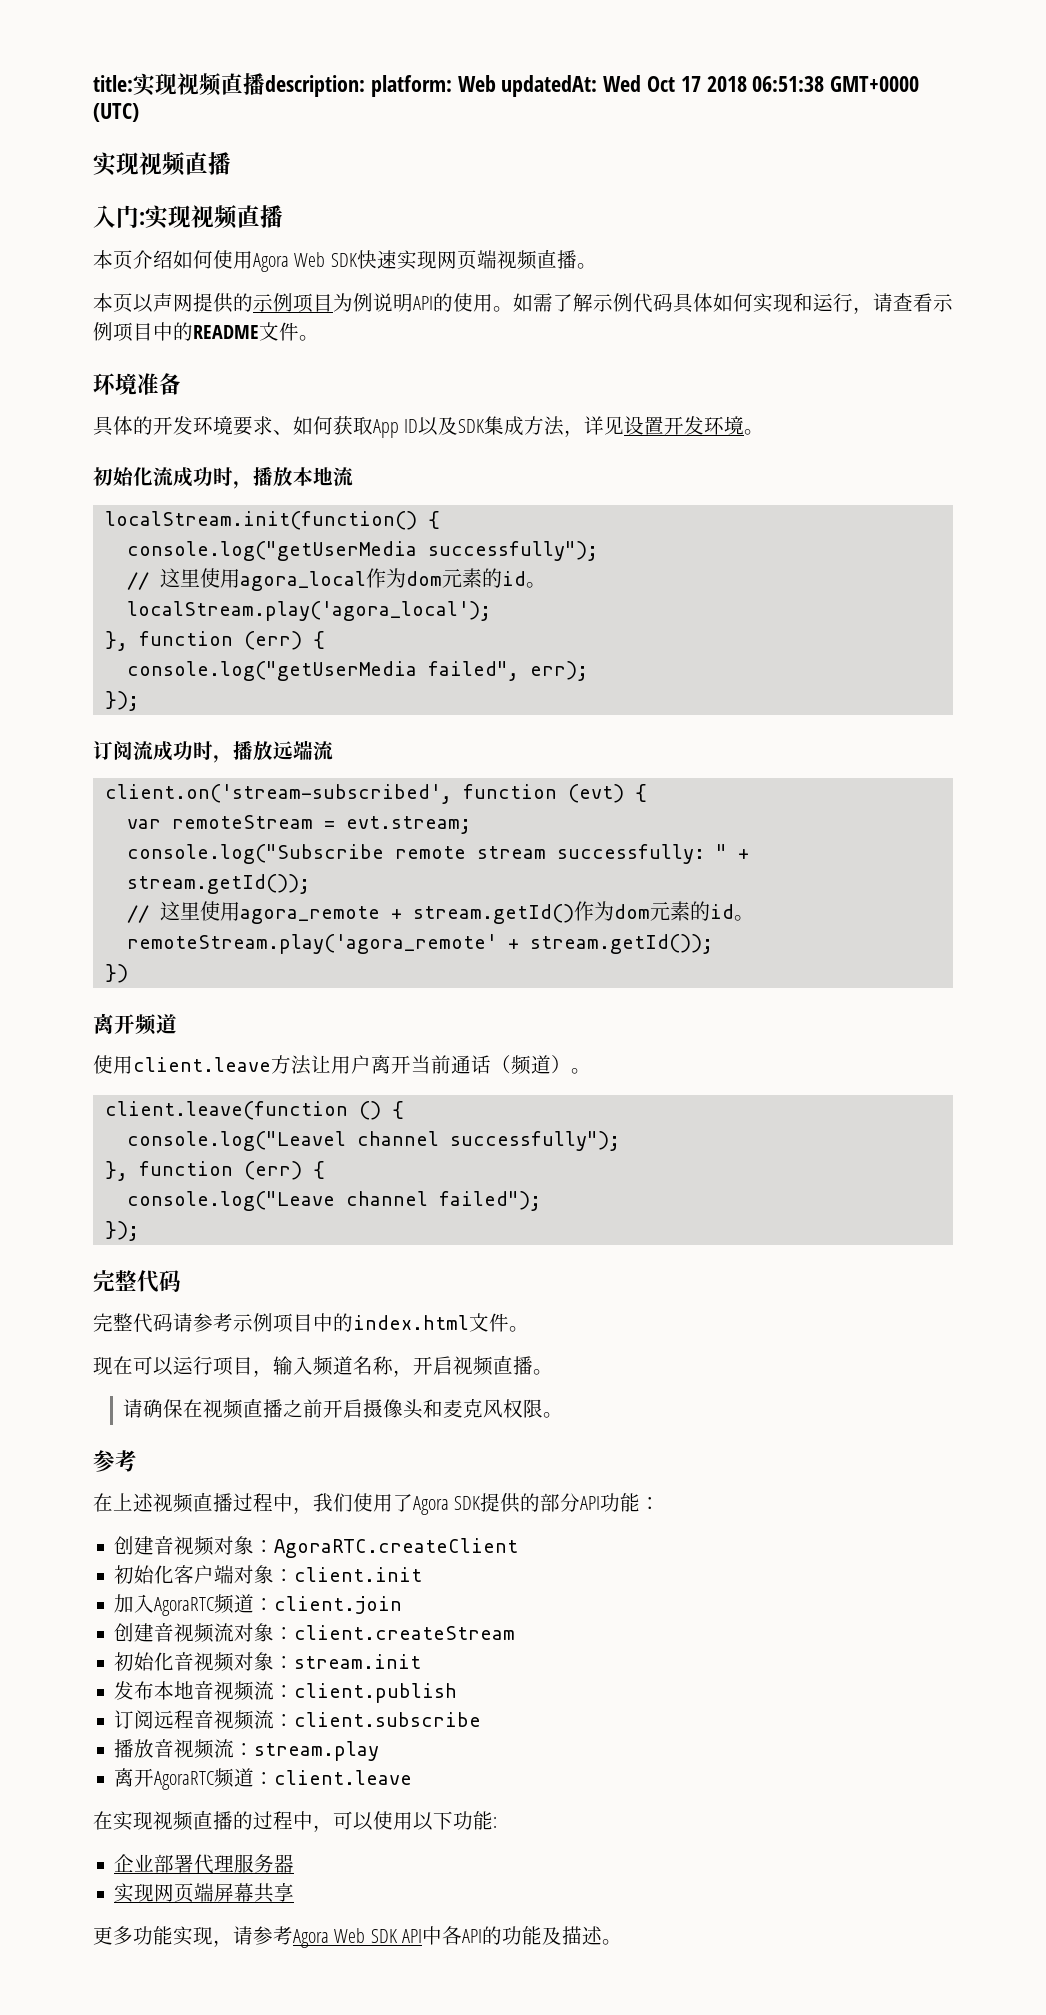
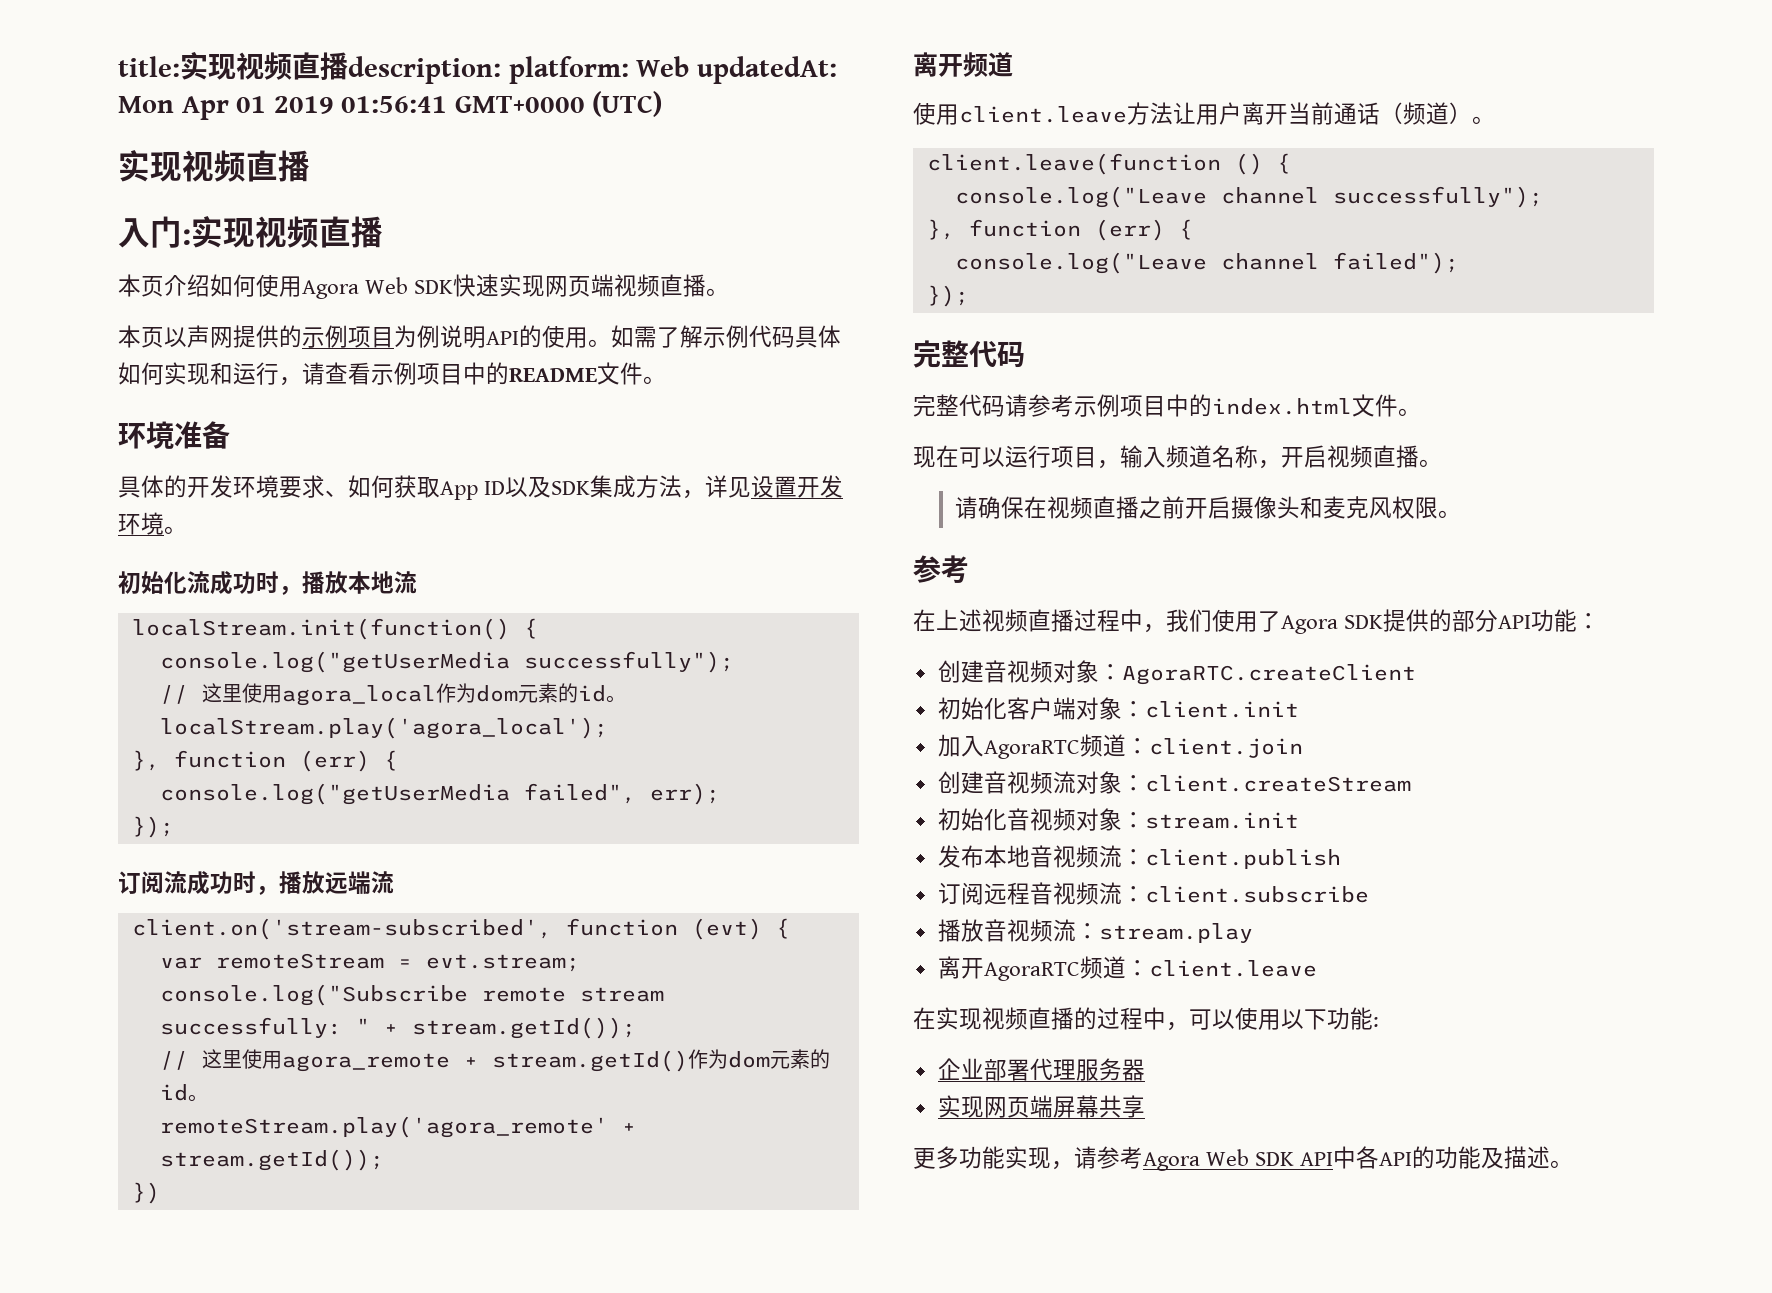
- title:实现视频直播description: platform: Web updatedAt: Wed Oct 17 2018 06:51:38 GMT+0000 (UTC)
+ title:实现视频直播description: platform: Web updatedAt: Mon Apr 01 2019 01:56:41 GMT+0000 (UTC)
- console.log("Leavel channel successfully");
+ console.log("Leave channel successfully");

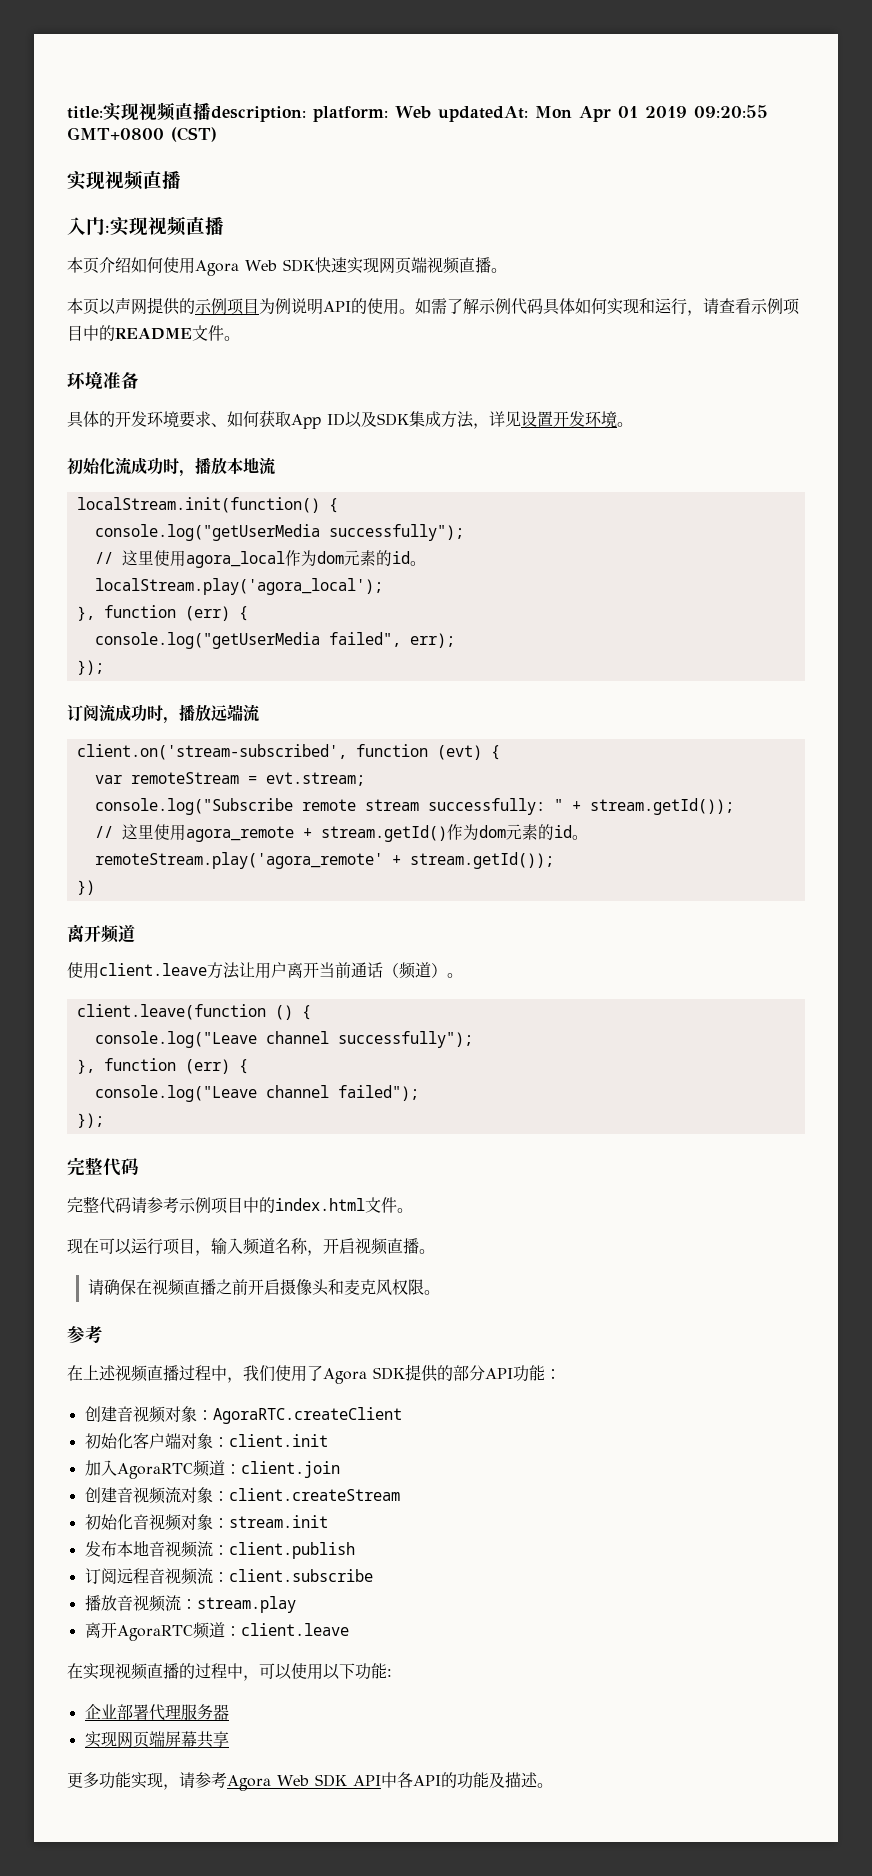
- title:实现视频直播description: platform: Web updatedAt: Mon Apr 01 2019 01:56:41 GMT+0000 (UTC)
+ title:实现视频直播description: platform: Web updatedAt: Mon Apr 01 2019 09:20:55 GMT+0800 (CST)

